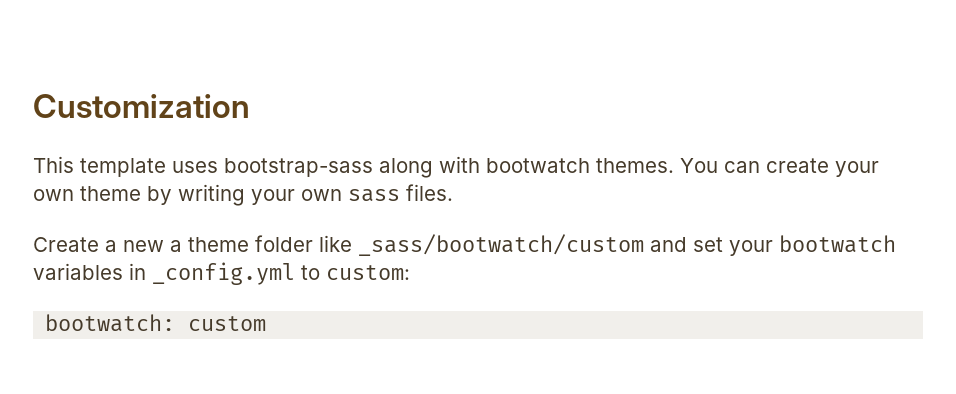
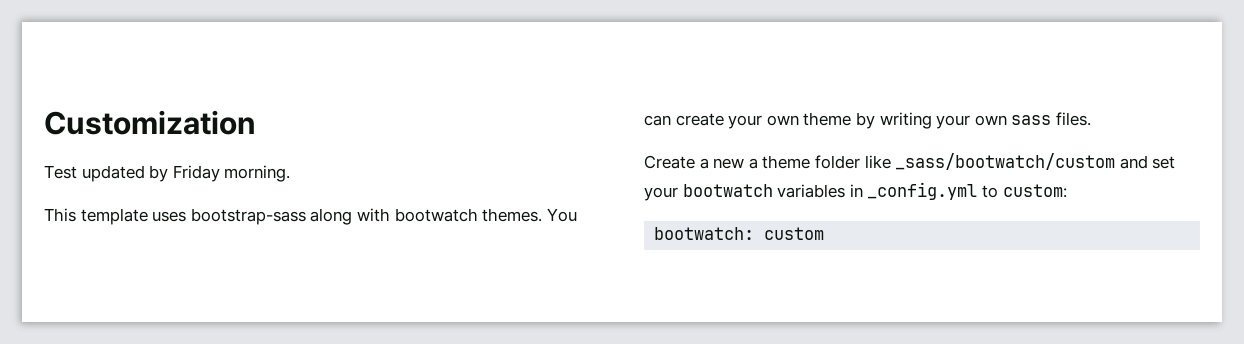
+ Test updated by Friday morning.

